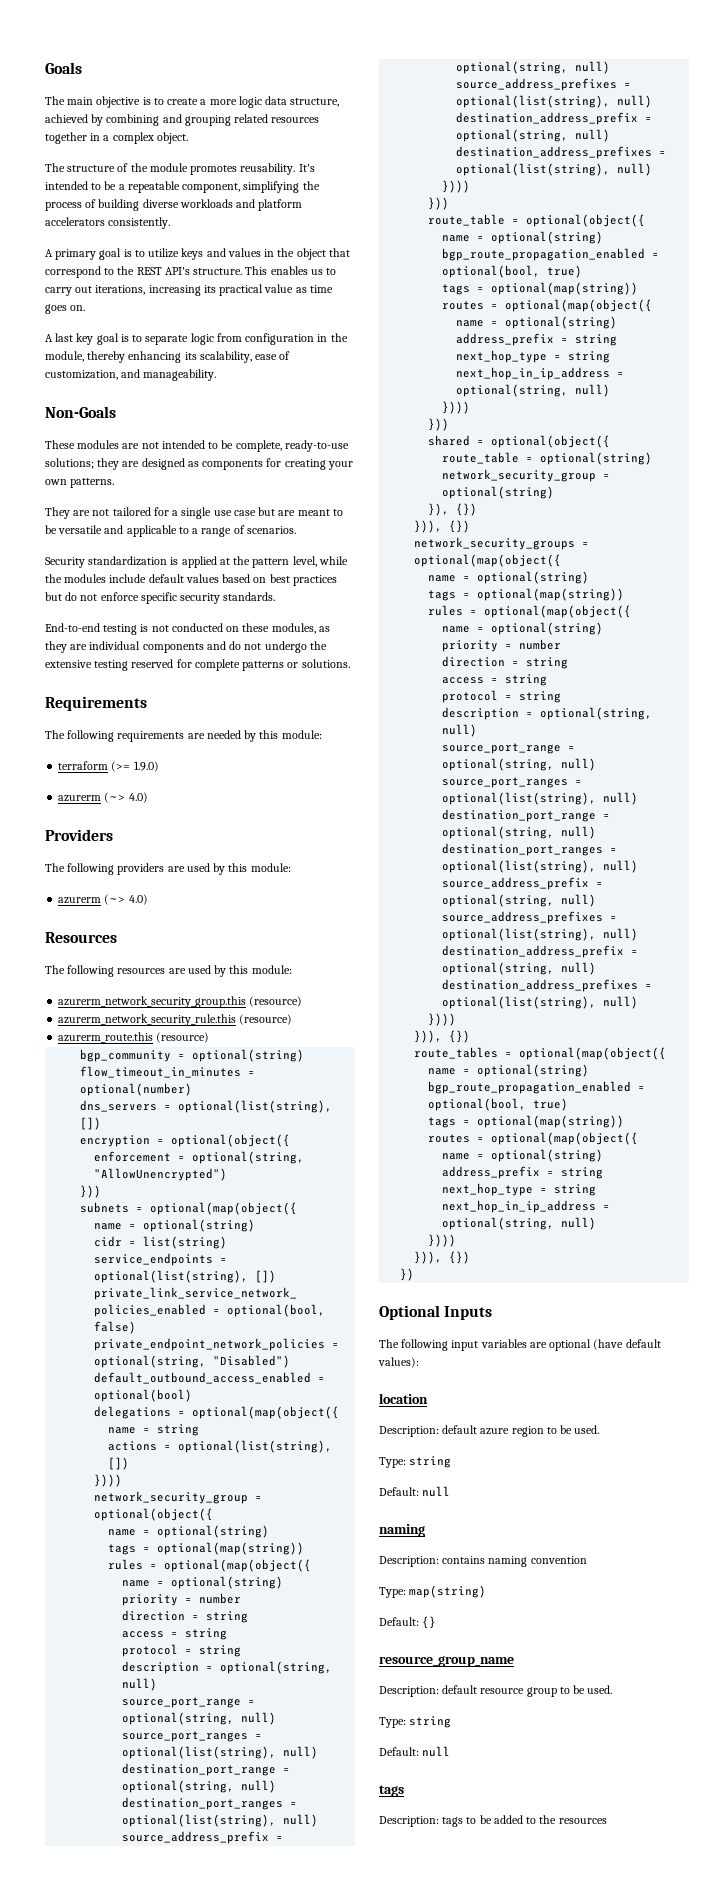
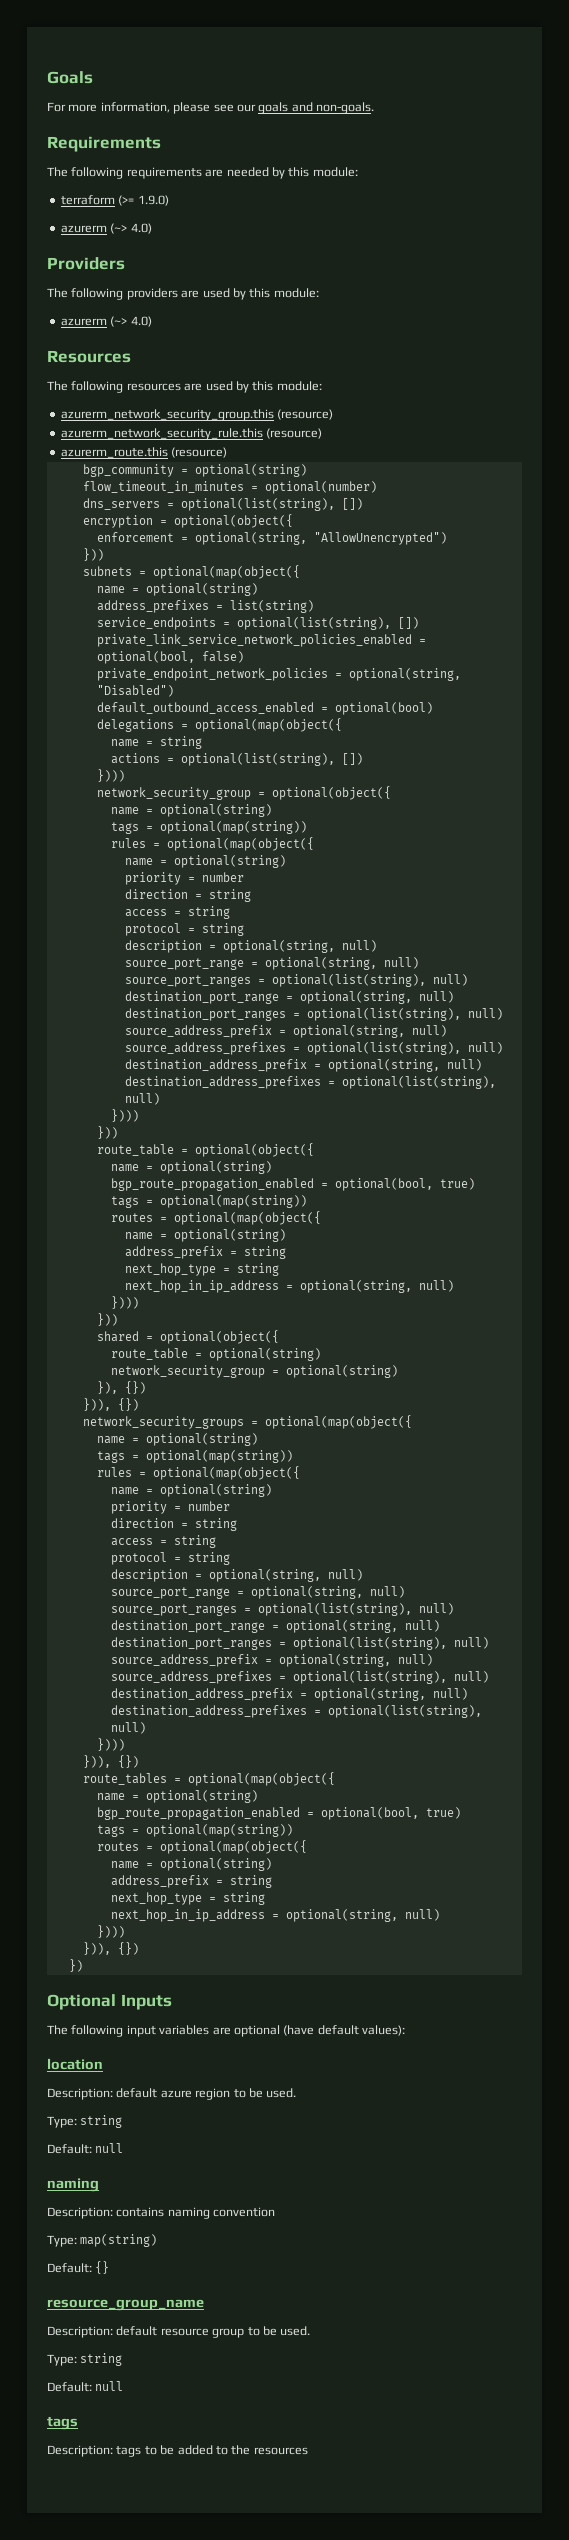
- The main objective is to create a more logic data structure, achieved by combining and grouping related resources together in a complex object.
- The structure of the module promotes reusability. It's intended to be a repeatable component, simplifying the process of building diverse workloads and platform accelerators consistently.
- A primary goal is to utilize keys and values in the object that correspond to the REST API's structure. This enables us to carry out iterations, increasing its practical value as time goes on.
- A last key goal is to separate logic from configuration in the module, thereby enhancing its scalability, ease of customization, and manageability.
- Non-Goals
- These modules are not intended to be complete, ready-to-use solutions; they are designed as components for creating your own patterns.
- They are not tailored for a single use case but are meant to be versatile and applicable to a range of scenarios.
- Security standardization is applied at the pattern level, while the modules include default values based on best practices but do not enforce specific security standards.
- End-to-end testing is not conducted on these modules, as they are individual components and do not undergo the extensive testing reserved for complete patterns or solutions.
+ For more information, please see our goals and non-goals.
- cidr = list(string)
+ address_prefixes = list(string)

